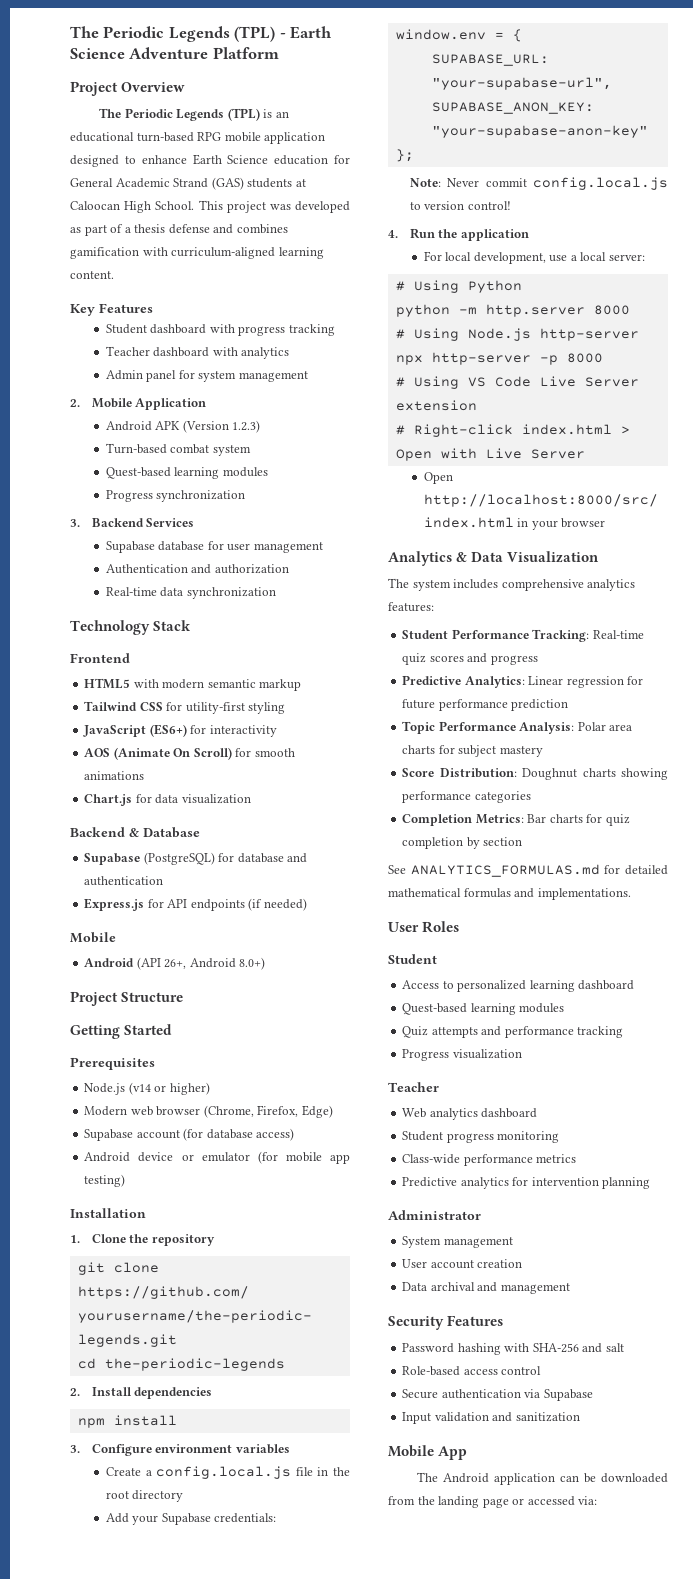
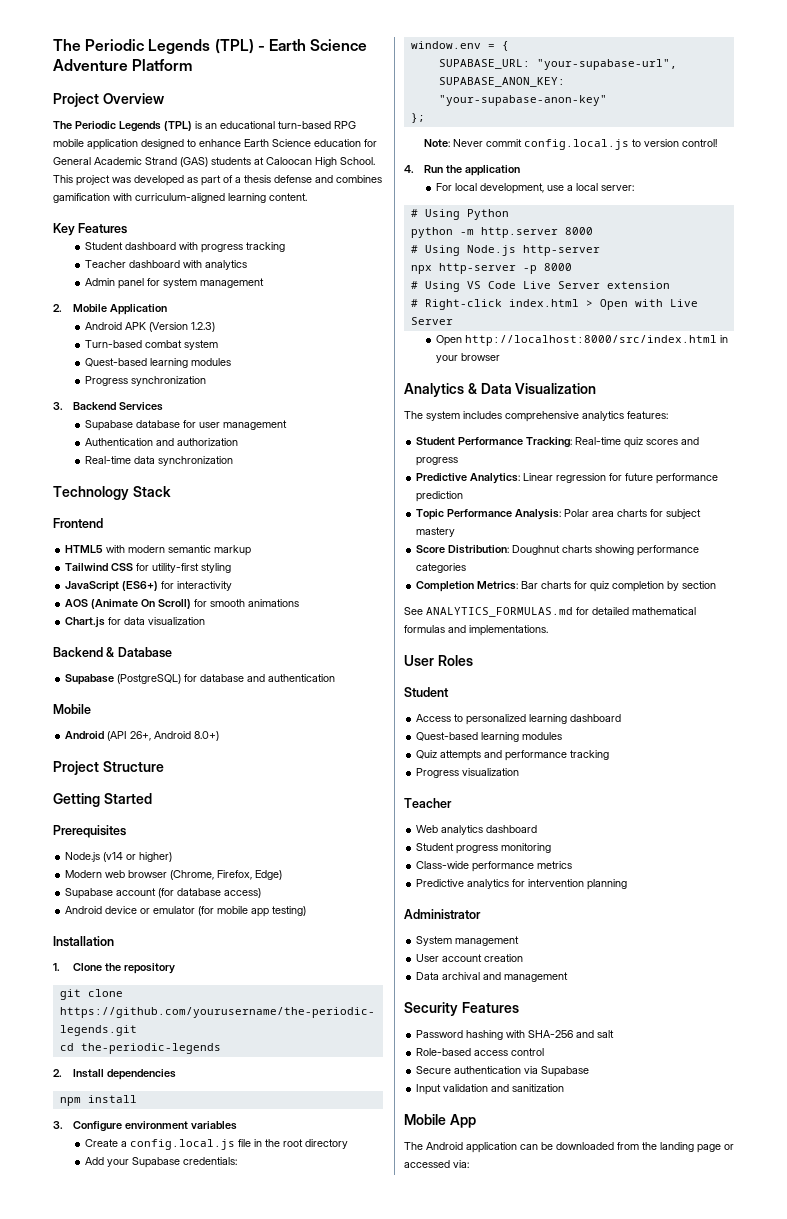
- Express.js for API endpoints (if needed)

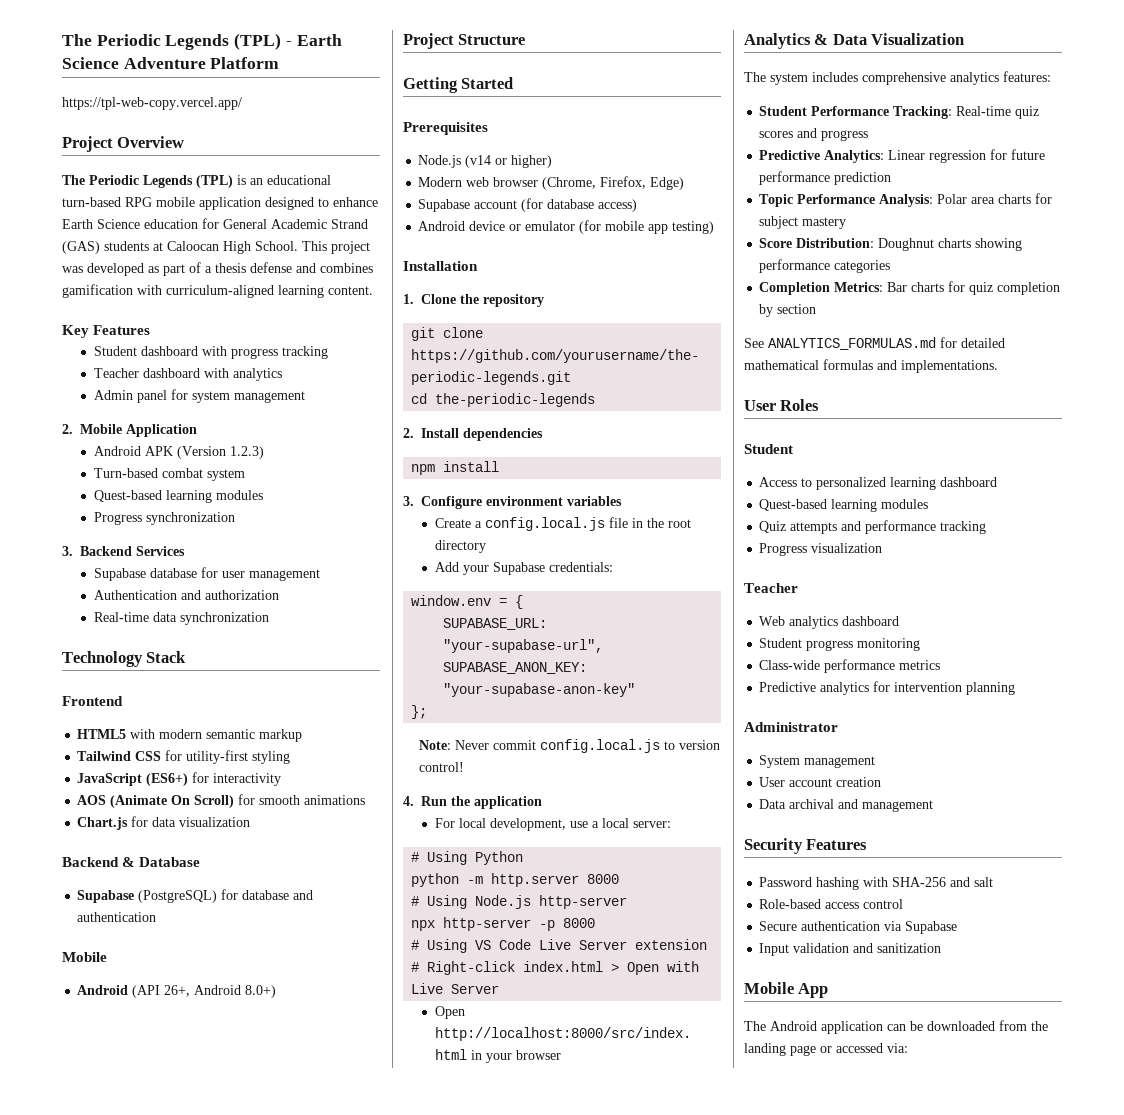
+ https://tpl-web-copy.vercel.app/

